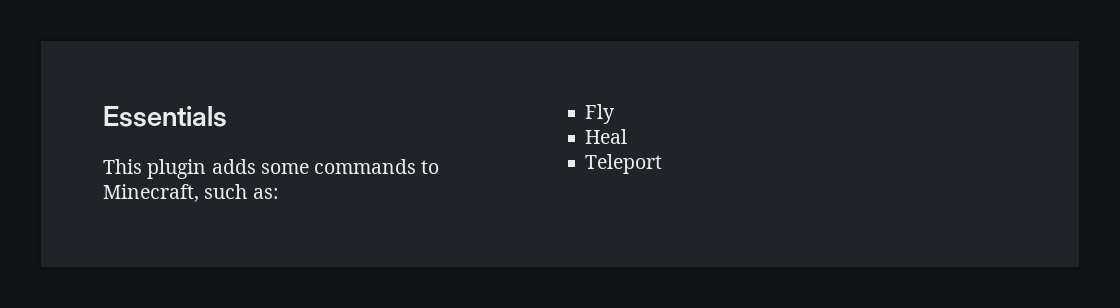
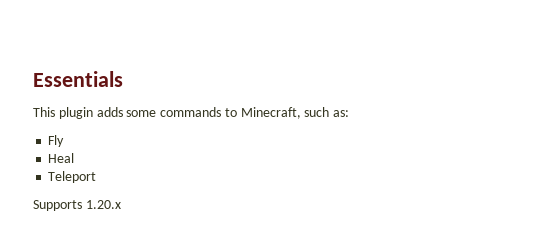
+ Supports 1.20.x

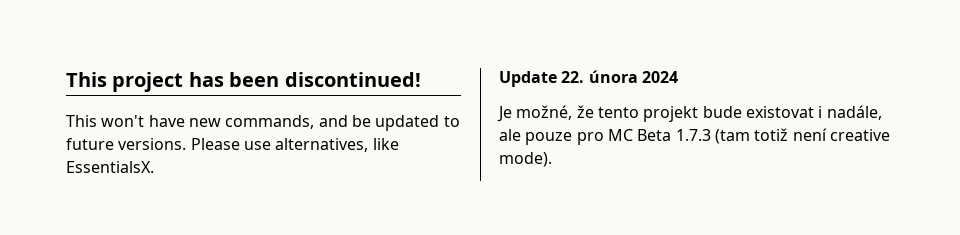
- Essentials
- This plugin adds some commands to Minecraft, such as:
- Fly
- Heal
- Teleport
- Supports 1.20.x
+ This project has been discontinued!
+ This won't have new commands, and be updated to future versions. Please use alternatives, like EssentialsX.
+ Update 22. února 2024
+ Je možné, že tento projekt bude existovat i nadále, ale pouze pro MC Beta 1.7.3 (tam totiž není creative mode).

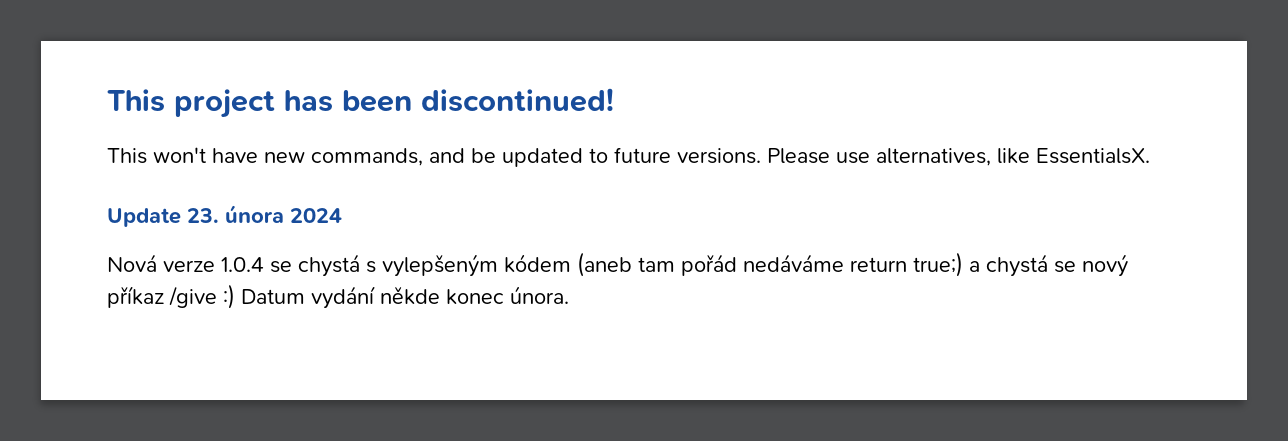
- Update 22. února 2024
+ Update 23. února 2024
- Je možné, že tento projekt bude existovat i nadále, ale pouze pro MC Beta 1.7.3 (tam totiž není creative mode).
+ Nová verze 1.0.4 se chystá s vylepšeným kódem (aneb tam pořád nedáváme return true;) a chystá se nový příkaz /give :) Datum vydání někde konec února.

